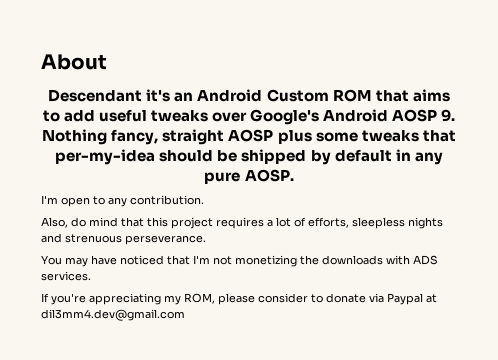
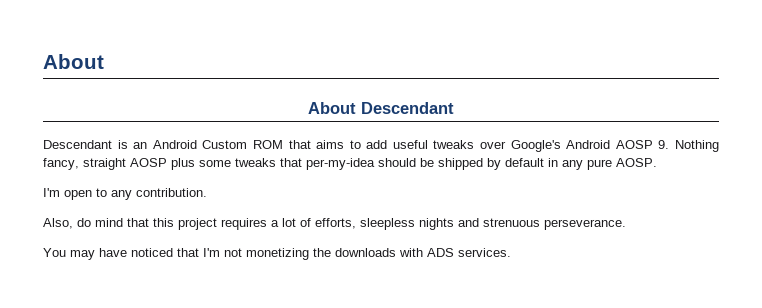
- Descendant it's an Android Custom ROM that aims to add useful tweaks over Google's Android AOSP 9. Nothing fancy, straight AOSP plus some tweaks that per-my-idea should be shipped by default in any pure AOSP.
+ About Descendant
+ Descendant is an Android Custom ROM that aims to add useful tweaks over Google's Android AOSP 9. Nothing fancy, straight AOSP plus some tweaks that per-my-idea should be shipped by default in any pure AOSP.
- If you're appreciating my ROM, please consider to donate via Paypal at dil3mm4.dev@gmail.com

